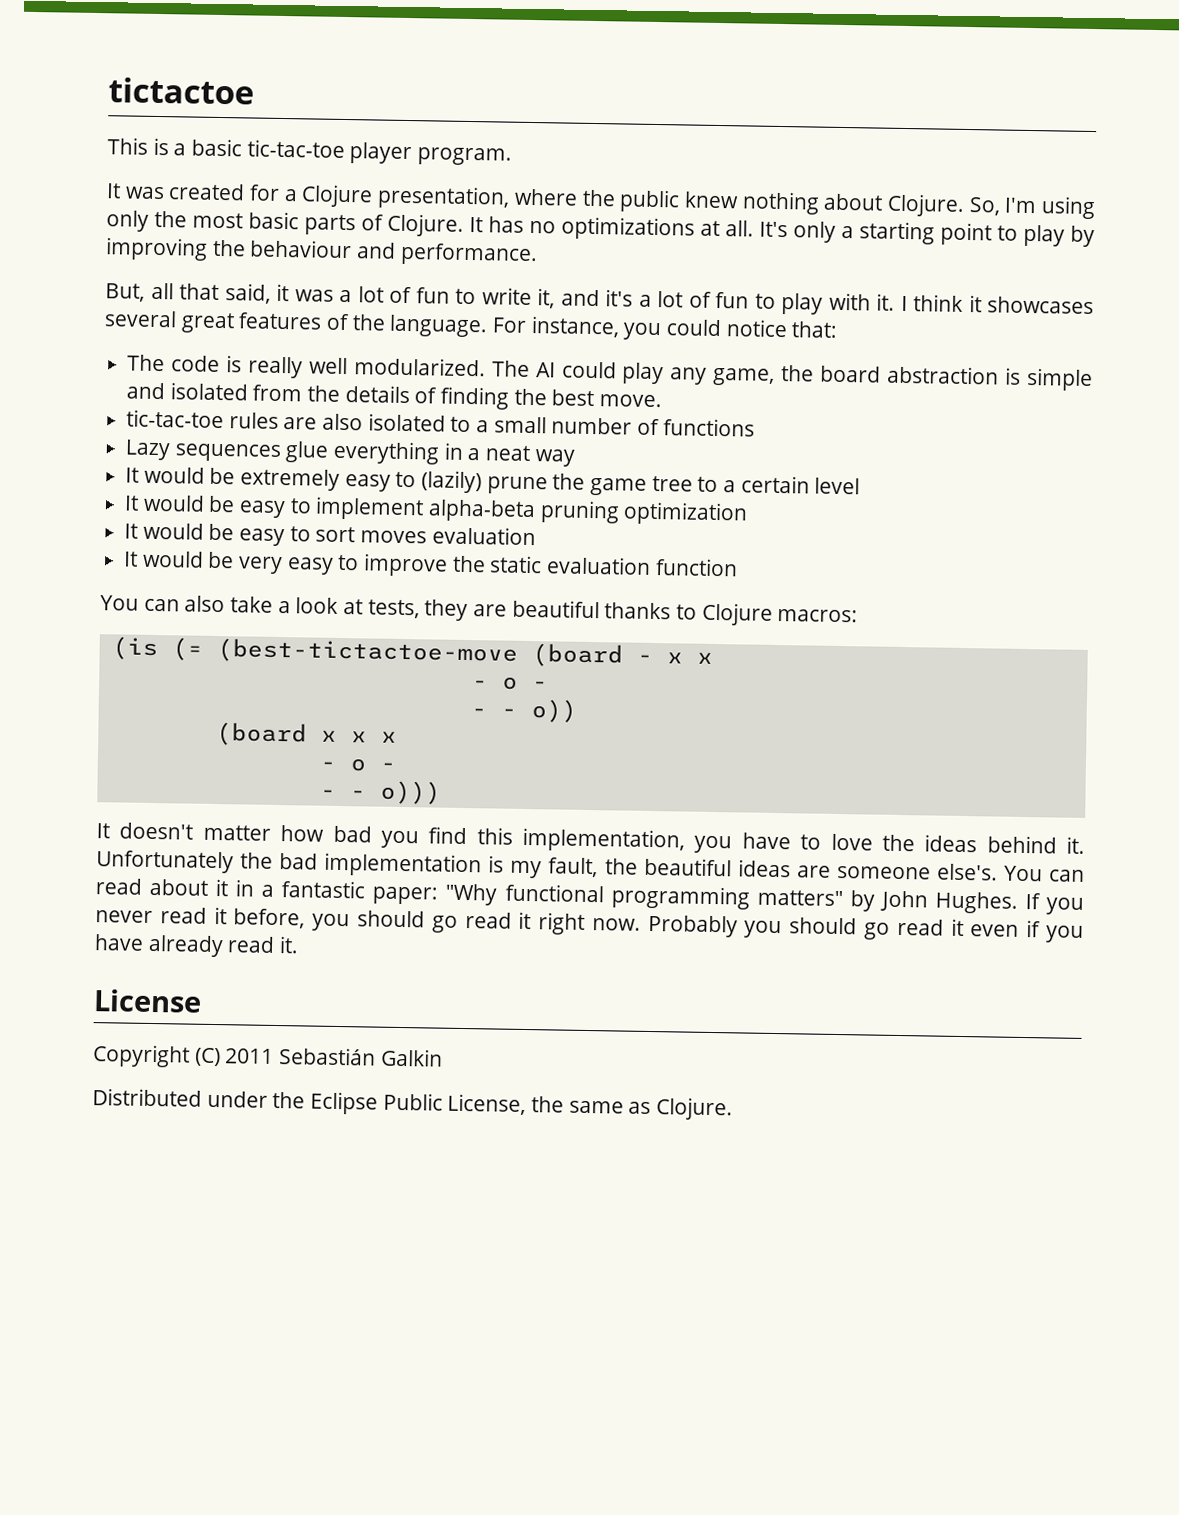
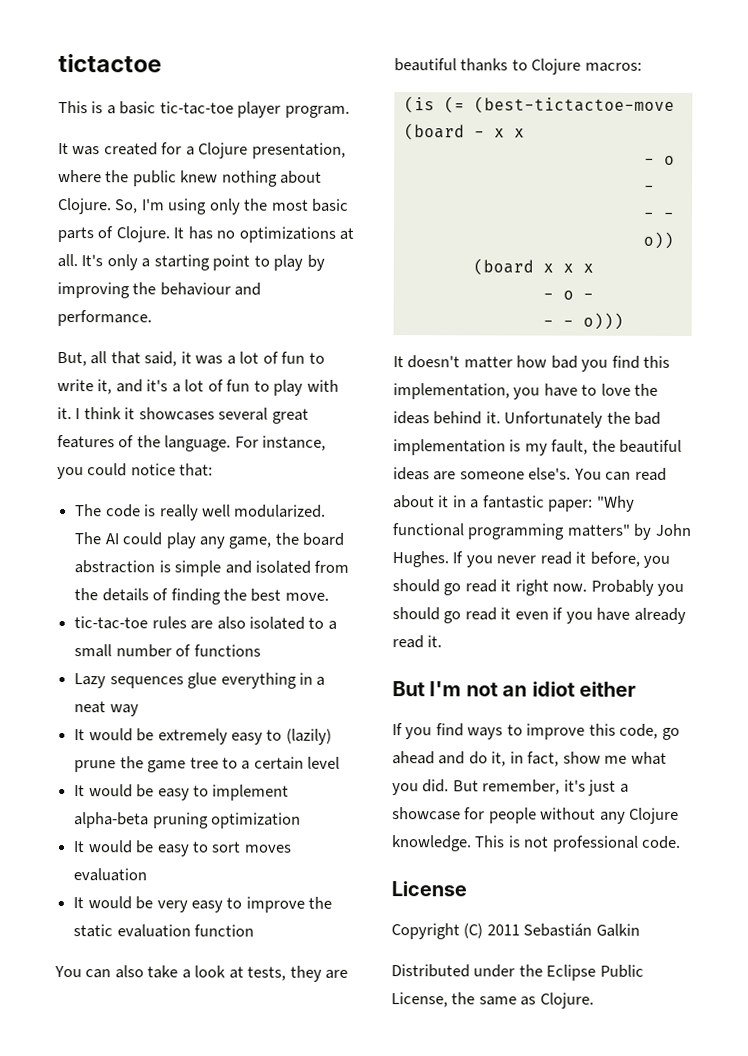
+ But I'm not an idiot either
+ If you find ways to improve this code, go ahead and do it, in fact, show me what you did. But remember, it's just a showcase for people without any Clojure knowledge. This is not professional code.

